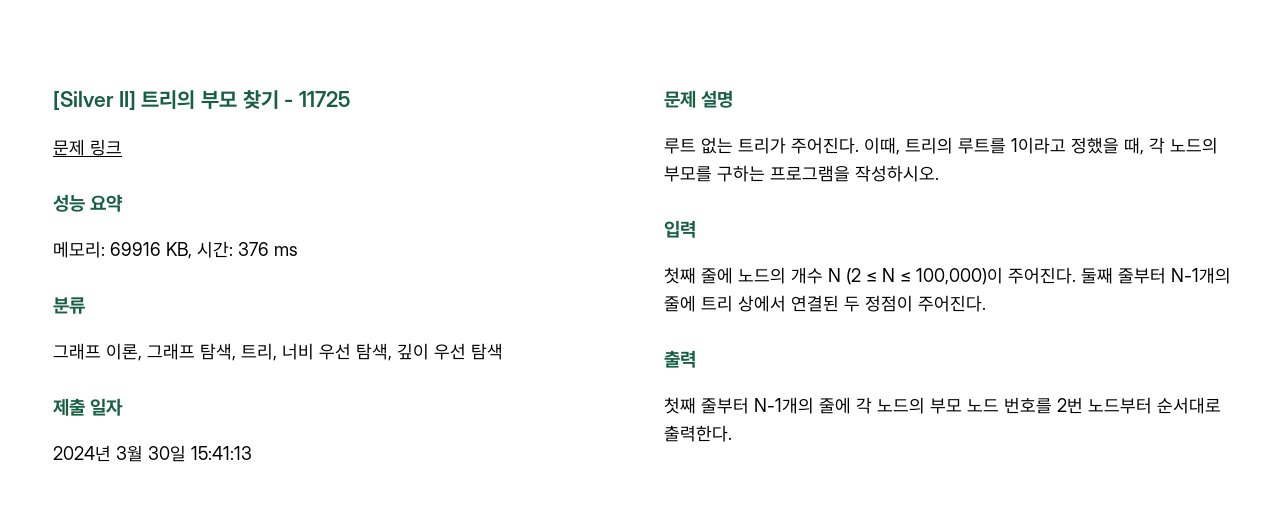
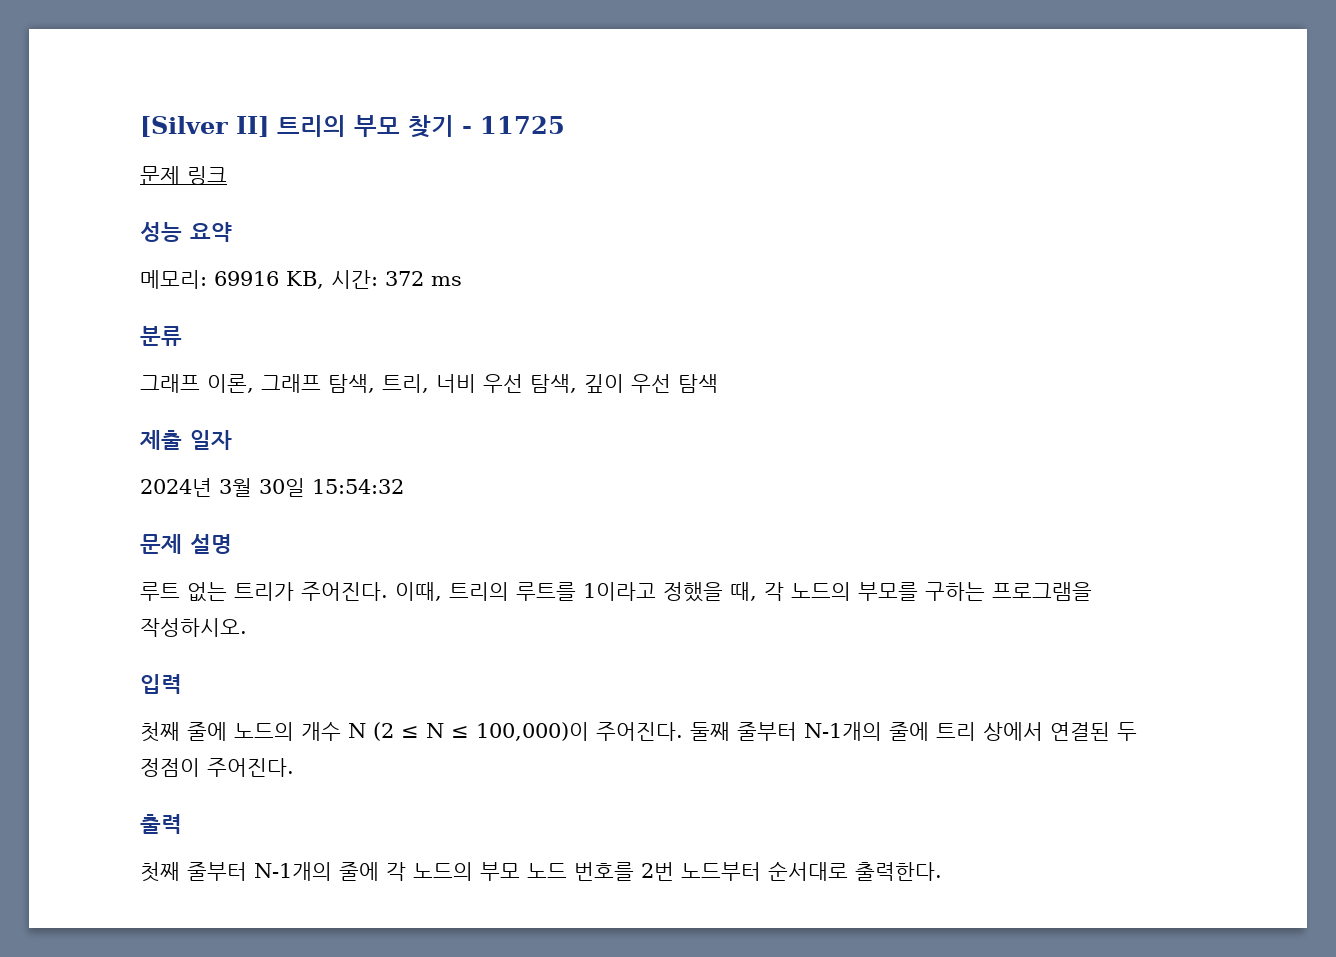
- 메모리: 69916 KB, 시간: 376 ms
+ 메모리: 69916 KB, 시간: 372 ms
- 2024년 3월 30일 15:41:13
+ 2024년 3월 30일 15:54:32

